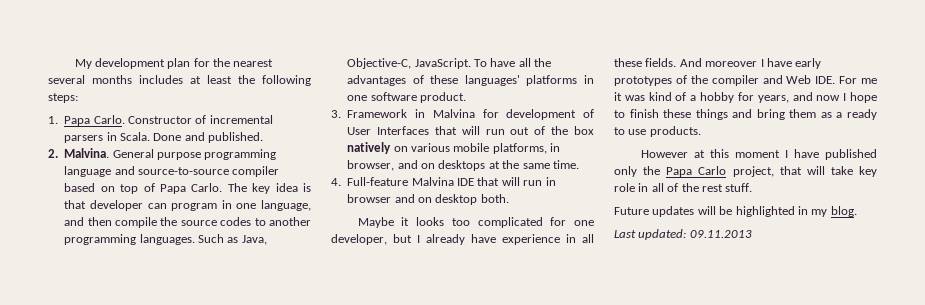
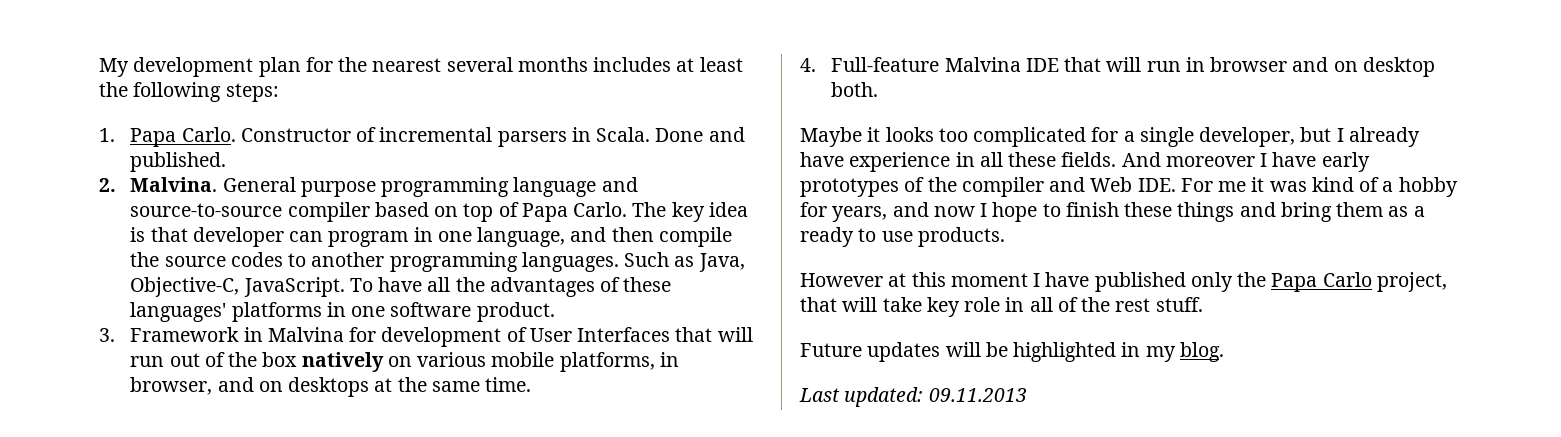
- Maybe it looks too complicated for one developer, but I already have experience in all these fields.
+ Maybe it looks too complicated for a single developer, but I already have experience in all these fields.

